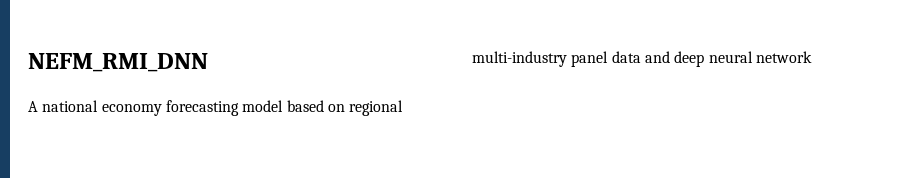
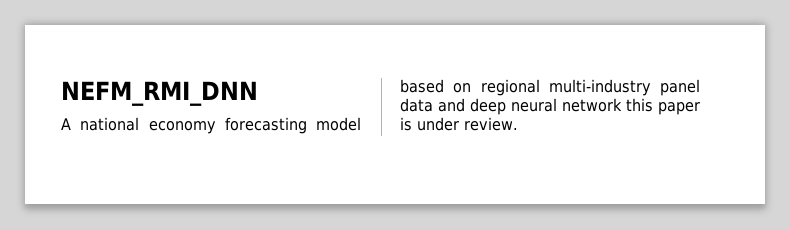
- A national economy forecasting model based on regional multi-industry panel data and deep neural network
+ A national economy forecasting model based on regional multi-industry panel data and deep neural network this paper is under review.

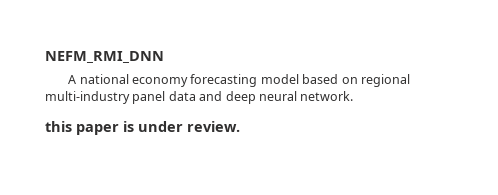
- A national economy forecasting model based on regional multi-industry panel data and deep neural network this paper is under review.
+ A national economy forecasting model based on regional multi-industry panel data and deep neural network.
+ this paper is under review.

